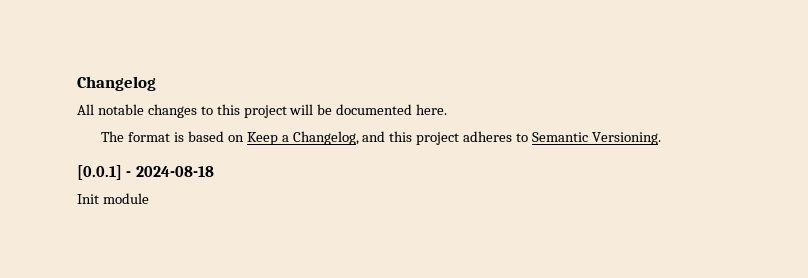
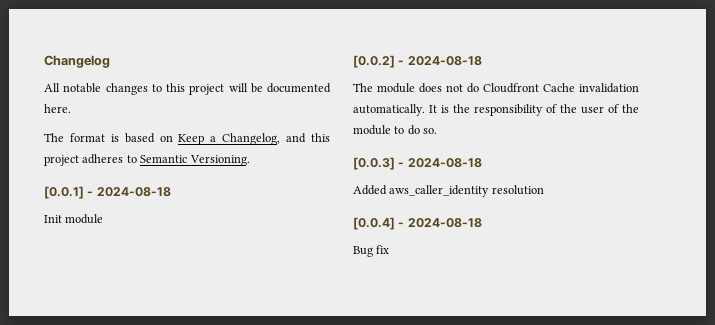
+ [0.0.2] - 2024-08-18
+ The module does not do Cloudfront Cache invalidation automatically. It is the responsibility of the user of the module to do so.
+ [0.0.3] - 2024-08-18
+ Added aws_caller_identity resolution
+ [0.0.4] - 2024-08-18
+ Bug fix

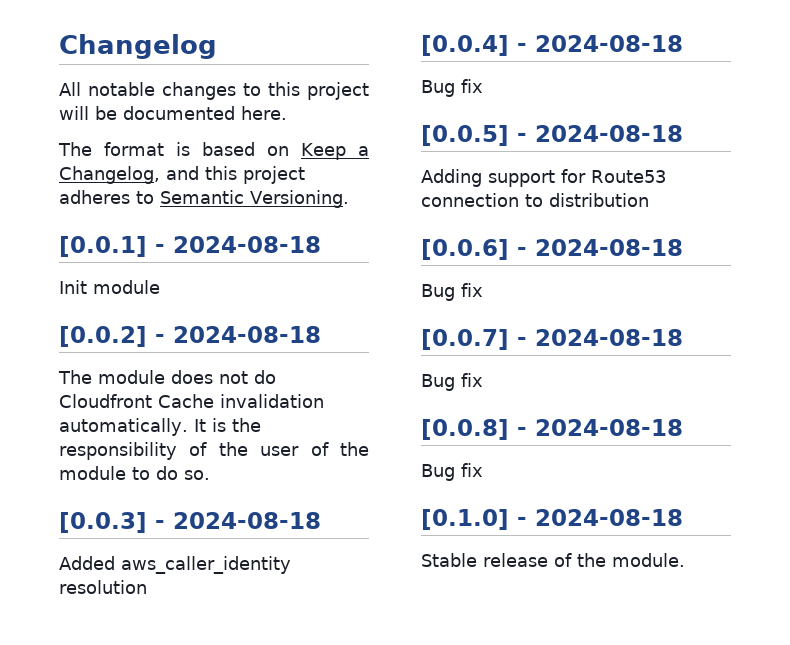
+ [0.0.5] - 2024-08-18
+ Adding support for Route53 connection to distribution
+ [0.0.6] - 2024-08-18
+ Bug fix
+ [0.0.7] - 2024-08-18
+ Bug fix
+ [0.0.8] - 2024-08-18
+ Bug fix
+ [0.1.0] - 2024-08-18
+ Stable release of the module.

